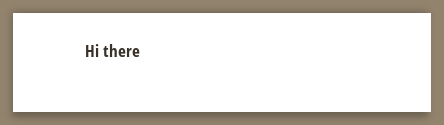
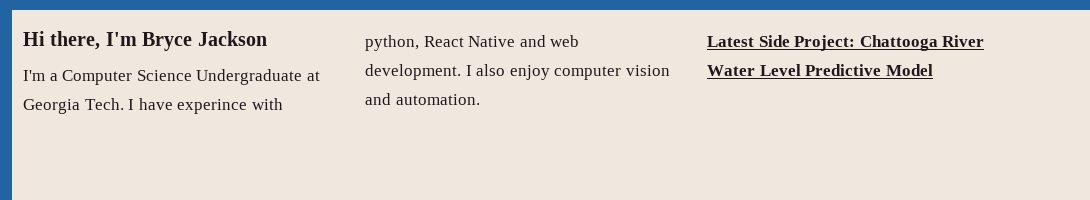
- Hi there
+ Hi there, I'm Bryce Jackson
+ I'm a Computer Science Undergraduate at Georgia Tech. I have experince with python, React Native and web development. I also enjoy computer vision and automation.
+ Latest Side Project: Chattooga River Water Level Predictive Model

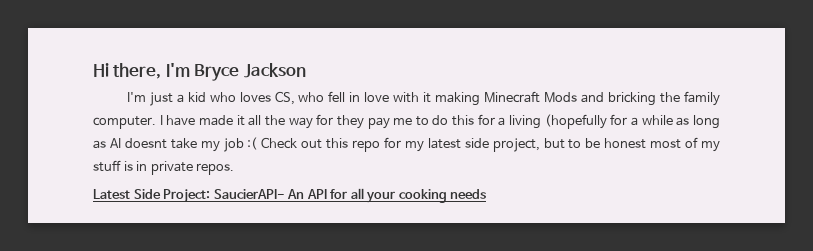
- I'm a Computer Science Undergraduate at Georgia Tech. I have experince with python, React Native and web development. I also enjoy computer vision and automation.
- Latest Side Project: Chattooga River Water Level Predictive Model
+ I'm just a kid who loves CS, who fell in love with it making Minecraft Mods and bricking the family computer. I have made it all the way for they pay me to do this for a living (hopefully for a while as long as AI doesnt take my job :( Check out this repo for my latest side project, but to be honest most of my stuff is in private repos.
+ Latest Side Project: SaucierAPI- An API for all your cooking needs

